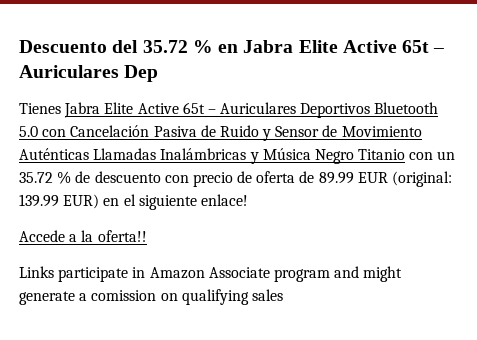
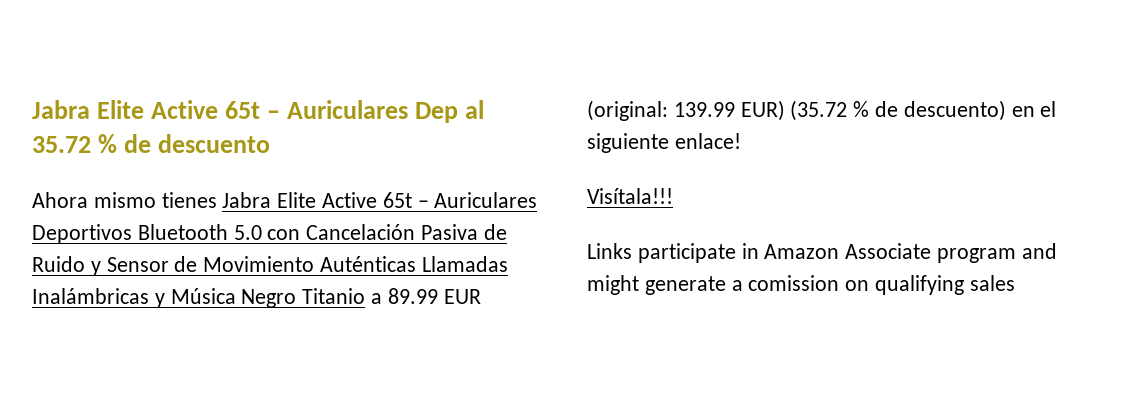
- Descuento del 35.72 % en Jabra Elite Active 65t – Auriculares Dep
- Tienes Jabra Elite Active 65t – Auriculares Deportivos Bluetooth 5.0 con Cancelación Pasiva de Ruido y Sensor de Movimiento Auténticas Llamadas Inalámbricas y Música Negro Titanio con un 35.72 % de descuento con precio de oferta de 89.99 EUR (original: 139.99 EUR) en el siguiente enlace!
+ Jabra Elite Active 65t – Auriculares Dep al 35.72 % de descuento
+ Ahora mismo tienes Jabra Elite Active 65t – Auriculares Deportivos Bluetooth 5.0 con Cancelación Pasiva de Ruido y Sensor de Movimiento Auténticas Llamadas Inalámbricas y Música Negro Titanio a 89.99 EUR (original: 139.99 EUR) (35.72 % de descuento) en el siguiente enlace!
- Accede a la oferta!!
+ Visítala!!!

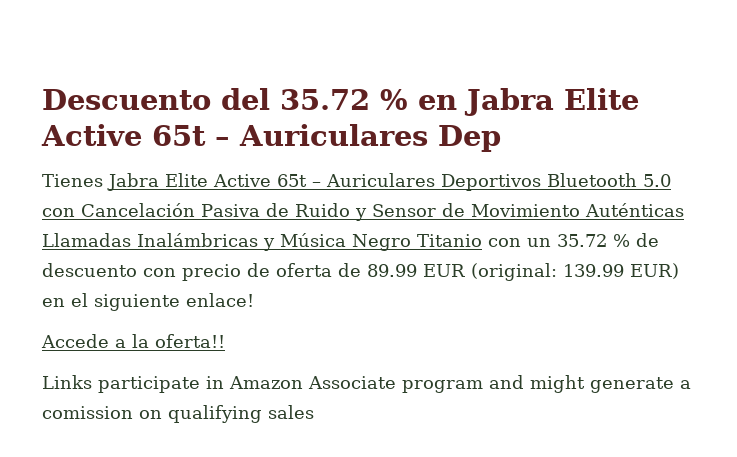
- Jabra Elite Active 65t – Auriculares Dep al 35.72 % de descuento
- Ahora mismo tienes Jabra Elite Active 65t – Auriculares Deportivos Bluetooth 5.0 con Cancelación Pasiva de Ruido y Sensor de Movimiento Auténticas Llamadas Inalámbricas y Música Negro Titanio a 89.99 EUR (original: 139.99 EUR) (35.72 % de descuento) en el siguiente enlace!
+ Descuento del 35.72 % en Jabra Elite Active 65t – Auriculares Dep
+ Tienes Jabra Elite Active 65t – Auriculares Deportivos Bluetooth 5.0 con Cancelación Pasiva de Ruido y Sensor de Movimiento Auténticas Llamadas Inalámbricas y Música Negro Titanio con un 35.72 % de descuento con precio de oferta de 89.99 EUR (original: 139.99 EUR) en el siguiente enlace!
- Visítala!!!
+ Accede a la oferta!!

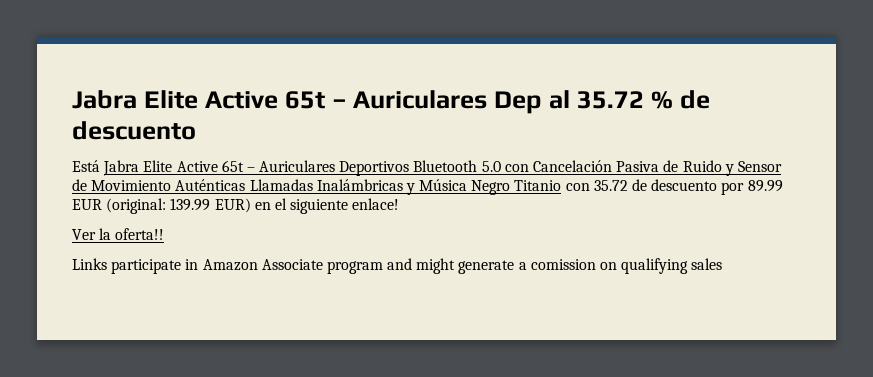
- Descuento del 35.72 % en Jabra Elite Active 65t – Auriculares Dep
- Tienes Jabra Elite Active 65t – Auriculares Deportivos Bluetooth 5.0 con Cancelación Pasiva de Ruido y Sensor de Movimiento Auténticas Llamadas Inalámbricas y Música Negro Titanio con un 35.72 % de descuento con precio de oferta de 89.99 EUR (original: 139.99 EUR) en el siguiente enlace!
+ Jabra Elite Active 65t – Auriculares Dep al 35.72 % de descuento
+ Está Jabra Elite Active 65t – Auriculares Deportivos Bluetooth 5.0 con Cancelación Pasiva de Ruido y Sensor de Movimiento Auténticas Llamadas Inalámbricas y Música Negro Titanio con 35.72 de descuento por 89.99 EUR (original: 139.99 EUR) en el siguiente enlace!
- Accede a la oferta!!
+ Ver la oferta!!

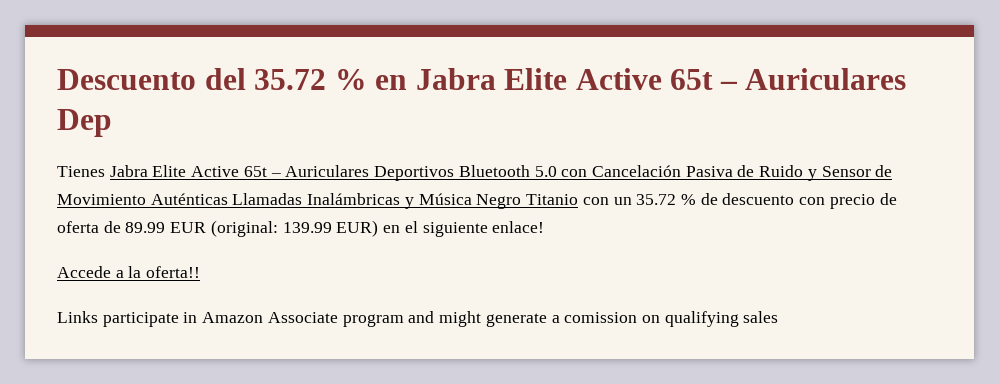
- Jabra Elite Active 65t – Auriculares Dep al 35.72 % de descuento
- Está Jabra Elite Active 65t – Auriculares Deportivos Bluetooth 5.0 con Cancelación Pasiva de Ruido y Sensor de Movimiento Auténticas Llamadas Inalámbricas y Música Negro Titanio con 35.72 de descuento por 89.99 EUR (original: 139.99 EUR) en el siguiente enlace!
+ Descuento del 35.72 % en Jabra Elite Active 65t – Auriculares Dep
+ Tienes Jabra Elite Active 65t – Auriculares Deportivos Bluetooth 5.0 con Cancelación Pasiva de Ruido y Sensor de Movimiento Auténticas Llamadas Inalámbricas y Música Negro Titanio con un 35.72 % de descuento con precio de oferta de 89.99 EUR (original: 139.99 EUR) en el siguiente enlace!
- Ver la oferta!!
+ Accede a la oferta!!

